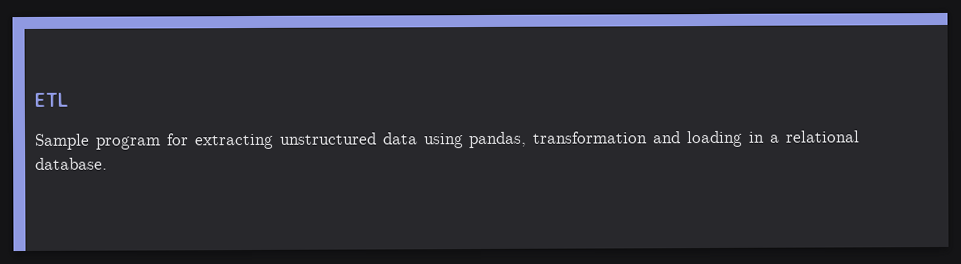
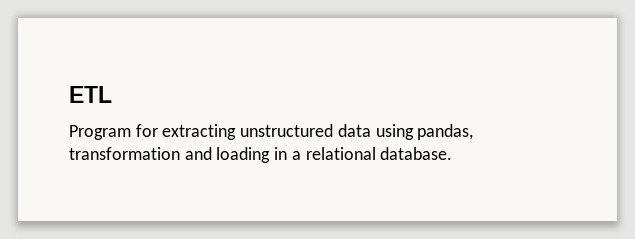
- Sample program for extracting unstructured data using pandas, transformation and loading in a relational database.
+ Program for extracting unstructured data using pandas, transformation and loading in a relational database.

